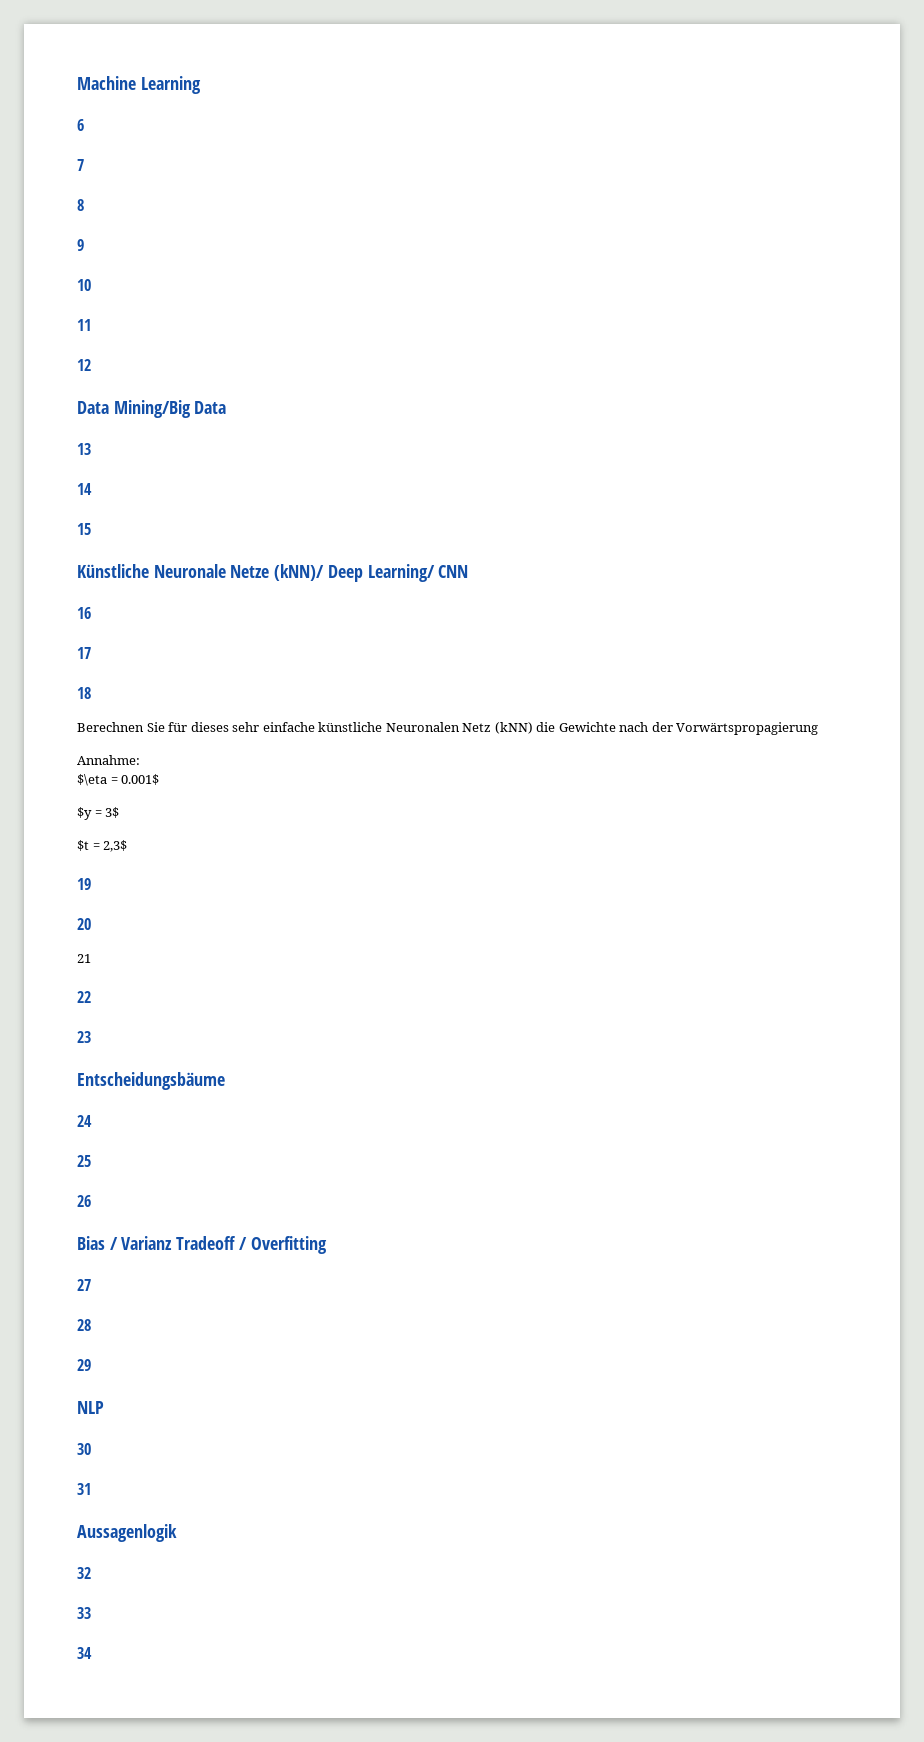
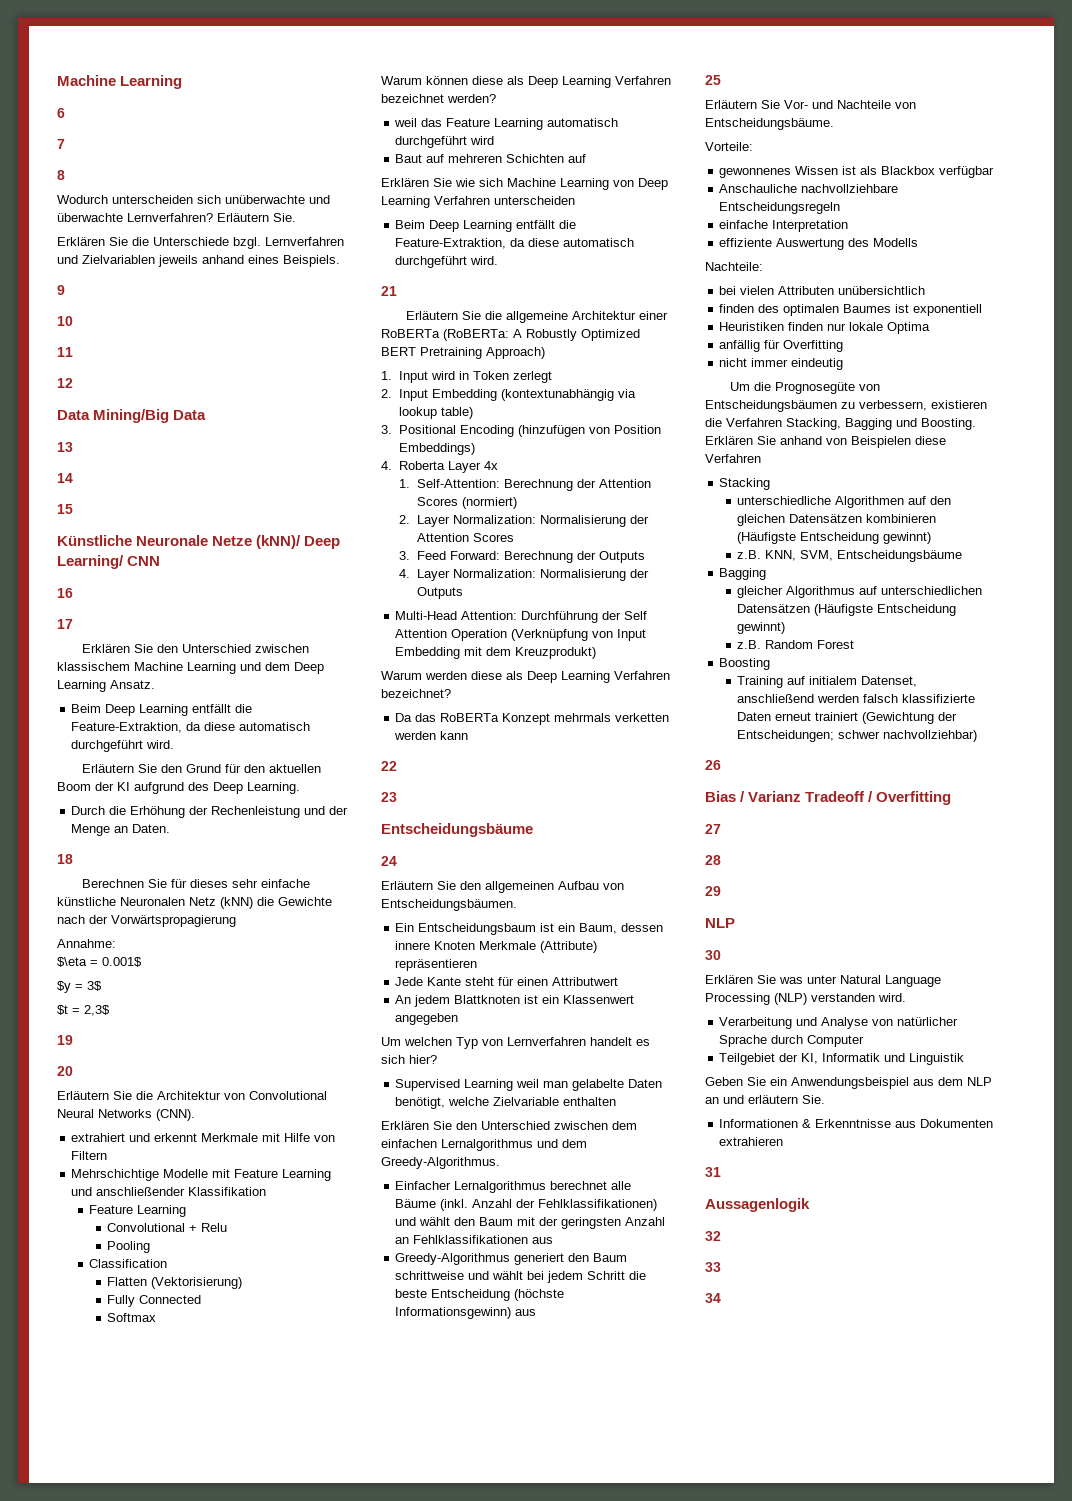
+ Wodurch unterscheiden sich unüberwachte und überwachte Lernverfahren? Erläutern Sie.
+ Erklären Sie die Unterschiede bzgl. Lernverfahren und Zielvariablen jeweils anhand eines Beispiels.
+ Erklären Sie den Unterschied zwischen klassischem Machine Learning und dem Deep Learning Ansatz.
+ Beim Deep Learning entfällt die Feature-Extraktion, da diese automatisch durchgeführt wird.
+ Erläutern Sie den Grund für den aktuellen Boom der KI aufgrund des Deep Learning.
+ Durch die Erhöhung der Rechenleistung und der Menge an Daten.
+ Erläutern Sie die Architektur von Convolutional Neural Networks (CNN).
+ extrahiert und erkennt Merkmale mit Hilfe von Filtern
+ Mehrschichtige Modelle mit Feature Learning und anschließender Klassifikation
+ Feature Learning
+ Convolutional + Relu
+ Pooling
+ Classification
+ Flatten (Vektorisierung)
+ Fully Connected
+ Softmax
+ Warum können diese als Deep Learning Verfahren bezeichnet werden?
+ weil das Feature Learning automatisch durchgeführt wird
+ Baut auf mehreren Schichten auf
+ Erklären Sie wie sich Machine Learning von Deep Learning Verfahren unterscheiden
+ Beim Deep Learning entfällt die Feature-Extraktion, da diese automatisch durchgeführt wird.
  21
+ Erläutern Sie die allgemeine Architektur einer RoBERTa (RoBERTa: A Robustly Optimized BERT Pretraining Approach)
+ 1. Input wird in Token zerlegt
+ 2. Input Embedding (kontextunabhängig via lookup table)
+ 3. Positional Encoding (hinzufügen von Position Embeddings)
+ 4. Roberta Layer 4x
+ 1. Self-Attention: Berechnung der Attention Scores (normiert)
+ 2. Layer Normalization: Normalisierung der Attention Scores
+ 3. Feed Forward: Berechnung der Outputs
+ 4. Layer Normalization: Normalisierung der Outputs
+ Multi-Head Attention: Durchführung der Self Attention Operation (Verknüpfung von Input Embedding mit dem Kreuzprodukt)
+ Warum werden diese als Deep Learning Verfahren bezeichnet?
+ Da das RoBERTa Konzept mehrmals verketten werden kann
  22
  23
  Entscheidungsbäume
  24
+ Erläutern Sie den allgemeinen Aufbau von Entscheidungsbäumen.
+ Ein Entscheidungsbaum ist ein Baum, dessen innere Knoten Merkmale (Attribute) repräsentieren
+ Jede Kante steht für einen Attributwert
+ An jedem Blattknoten ist ein Klassenwert angegeben
+ Um welchen Typ von Lernverfahren handelt es sich hier?
+ Supervised Learning weil man gelabelte Daten benötigt, welche Zielvariable enthalten
+ Erklären Sie den Unterschied zwischen dem einfachen Lernalgorithmus und dem Greedy-Algorithmus.
+ Einfacher Lernalgorithmus berechnet alle Bäume (inkl. Anzahl der Fehlklassifikationen) und wählt den Baum mit der geringsten Anzahl an Fehlklassifikationen aus
+ Greedy-Algorithmus generiert den Baum schrittweise und wählt bei jedem Schritt die beste Entscheidung (höchste Informationsgewinn) aus
  25
+ Erläutern Sie Vor- und Nachteile von Entscheidungsbäume.
+ Vorteile:
+ gewonnenes Wissen ist als Blackbox verfügbar
+ Anschauliche nachvollziehbare Entscheidungsregeln
+ einfache Interpretation
+ effiziente Auswertung des Modells
+ Nachteile:
+ bei vielen Attributen unübersichtlich
+ finden des optimalen Baumes ist exponentiell
+ Heuristiken finden nur lokale Optima
+ anfällig für Overfitting
+ nicht immer eindeutig
+ Um die Prognosegüte von Entscheidungsbäumen zu verbessern, existieren die Verfahren Stacking, Bagging und Boosting. Erklären Sie anhand von Beispielen diese Verfahren
+ Stacking
+ unterschiedliche Algorithmen auf den gleichen Datensätzen kombinieren (Häufigste Entscheidung gewinnt)
+ z.B. KNN, SVM, Entscheidungsbäume
+ Bagging
+ gleicher Algorithmus auf unterschiedlichen Datensätzen (Häufigste Entscheidung gewinnt)
+ z.B. Random Forest
+ Boosting
+ Training auf initialem Datenset, anschließend werden falsch klassifizierte Daten erneut trainiert (Gewichtung der Entscheidungen; schwer nachvollziehbar)
+ Erklären Sie was unter Natural Language Processing (NLP) verstanden wird.
+ Verarbeitung und Analyse von natürlicher Sprache durch Computer
+ Teilgebiet der KI, Informatik und Linguistik
+ Geben Sie ein Anwendungsbeispiel aus dem NLP an und erläutern Sie.
+ Informationen & Erkenntnisse aus Dokumenten extrahieren

